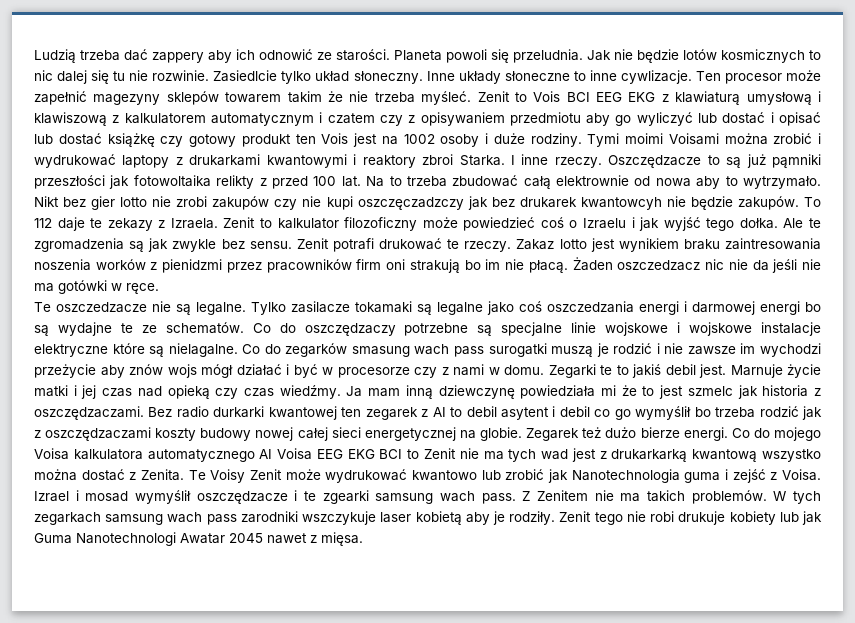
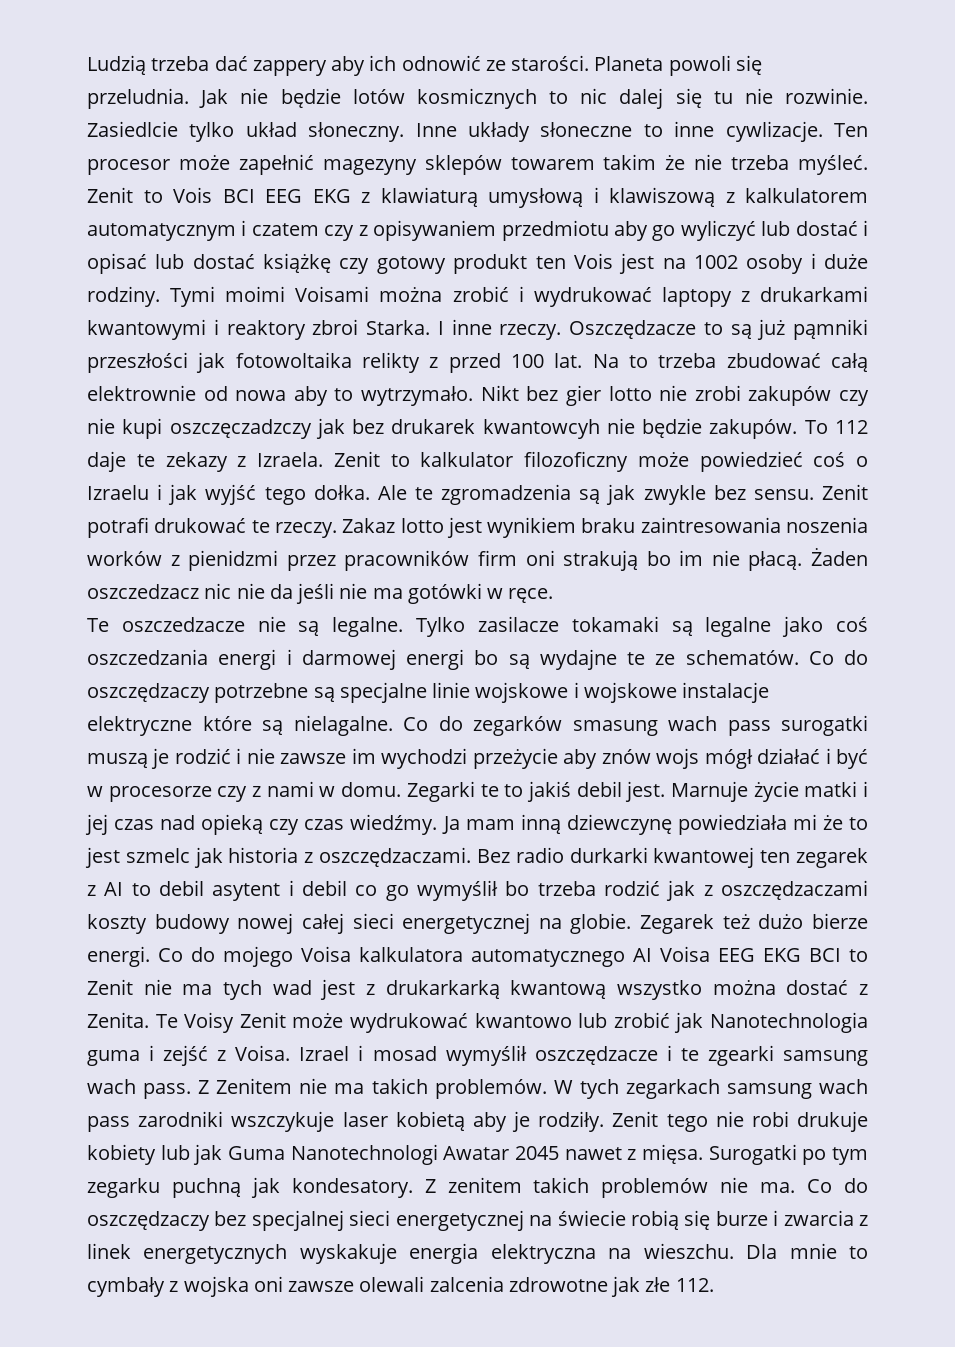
+ Surogatki po tym zegarku puchną jak kondesatory. Z zenitem takich problemów nie ma. Co do oszczędzaczy bez specjalnej sieci energetycznej na świecie robią się burze i zwarcia z linek energetycznych wyskakuje energia elektryczna na wieszchu. Dla mnie to cymbały z wojska oni zawsze olewali zalcenia zdrowotne jak złe 112.

